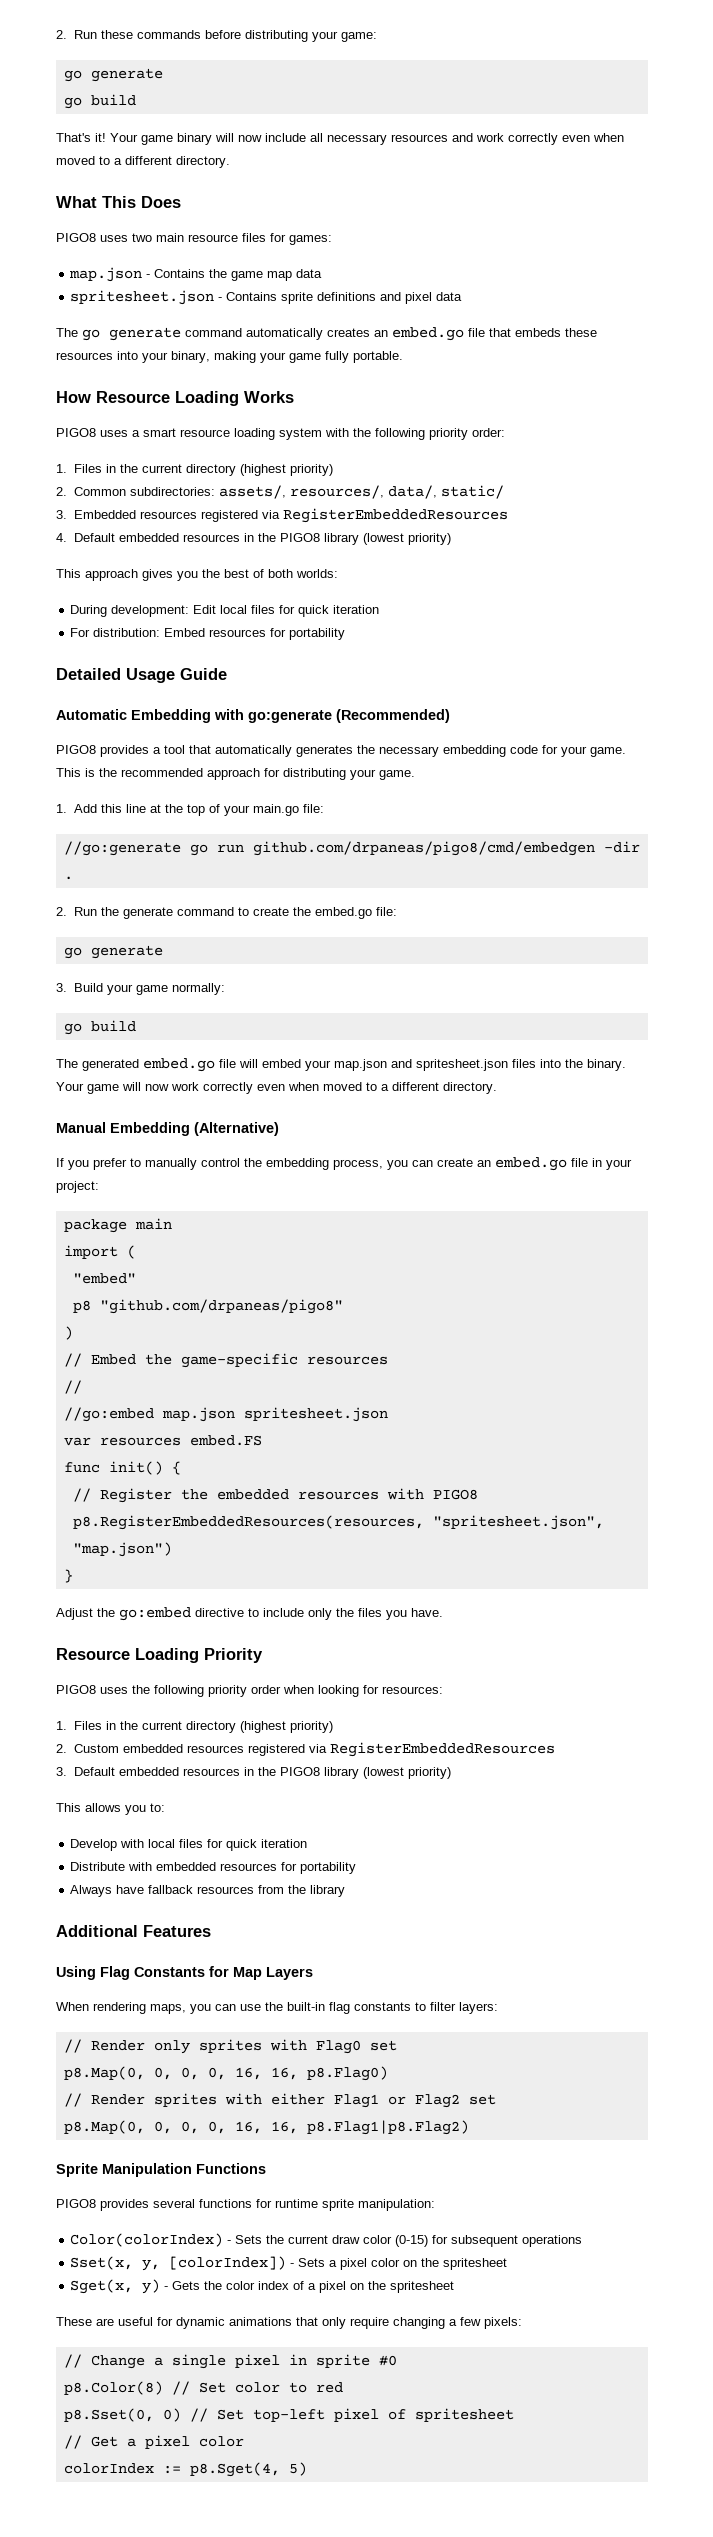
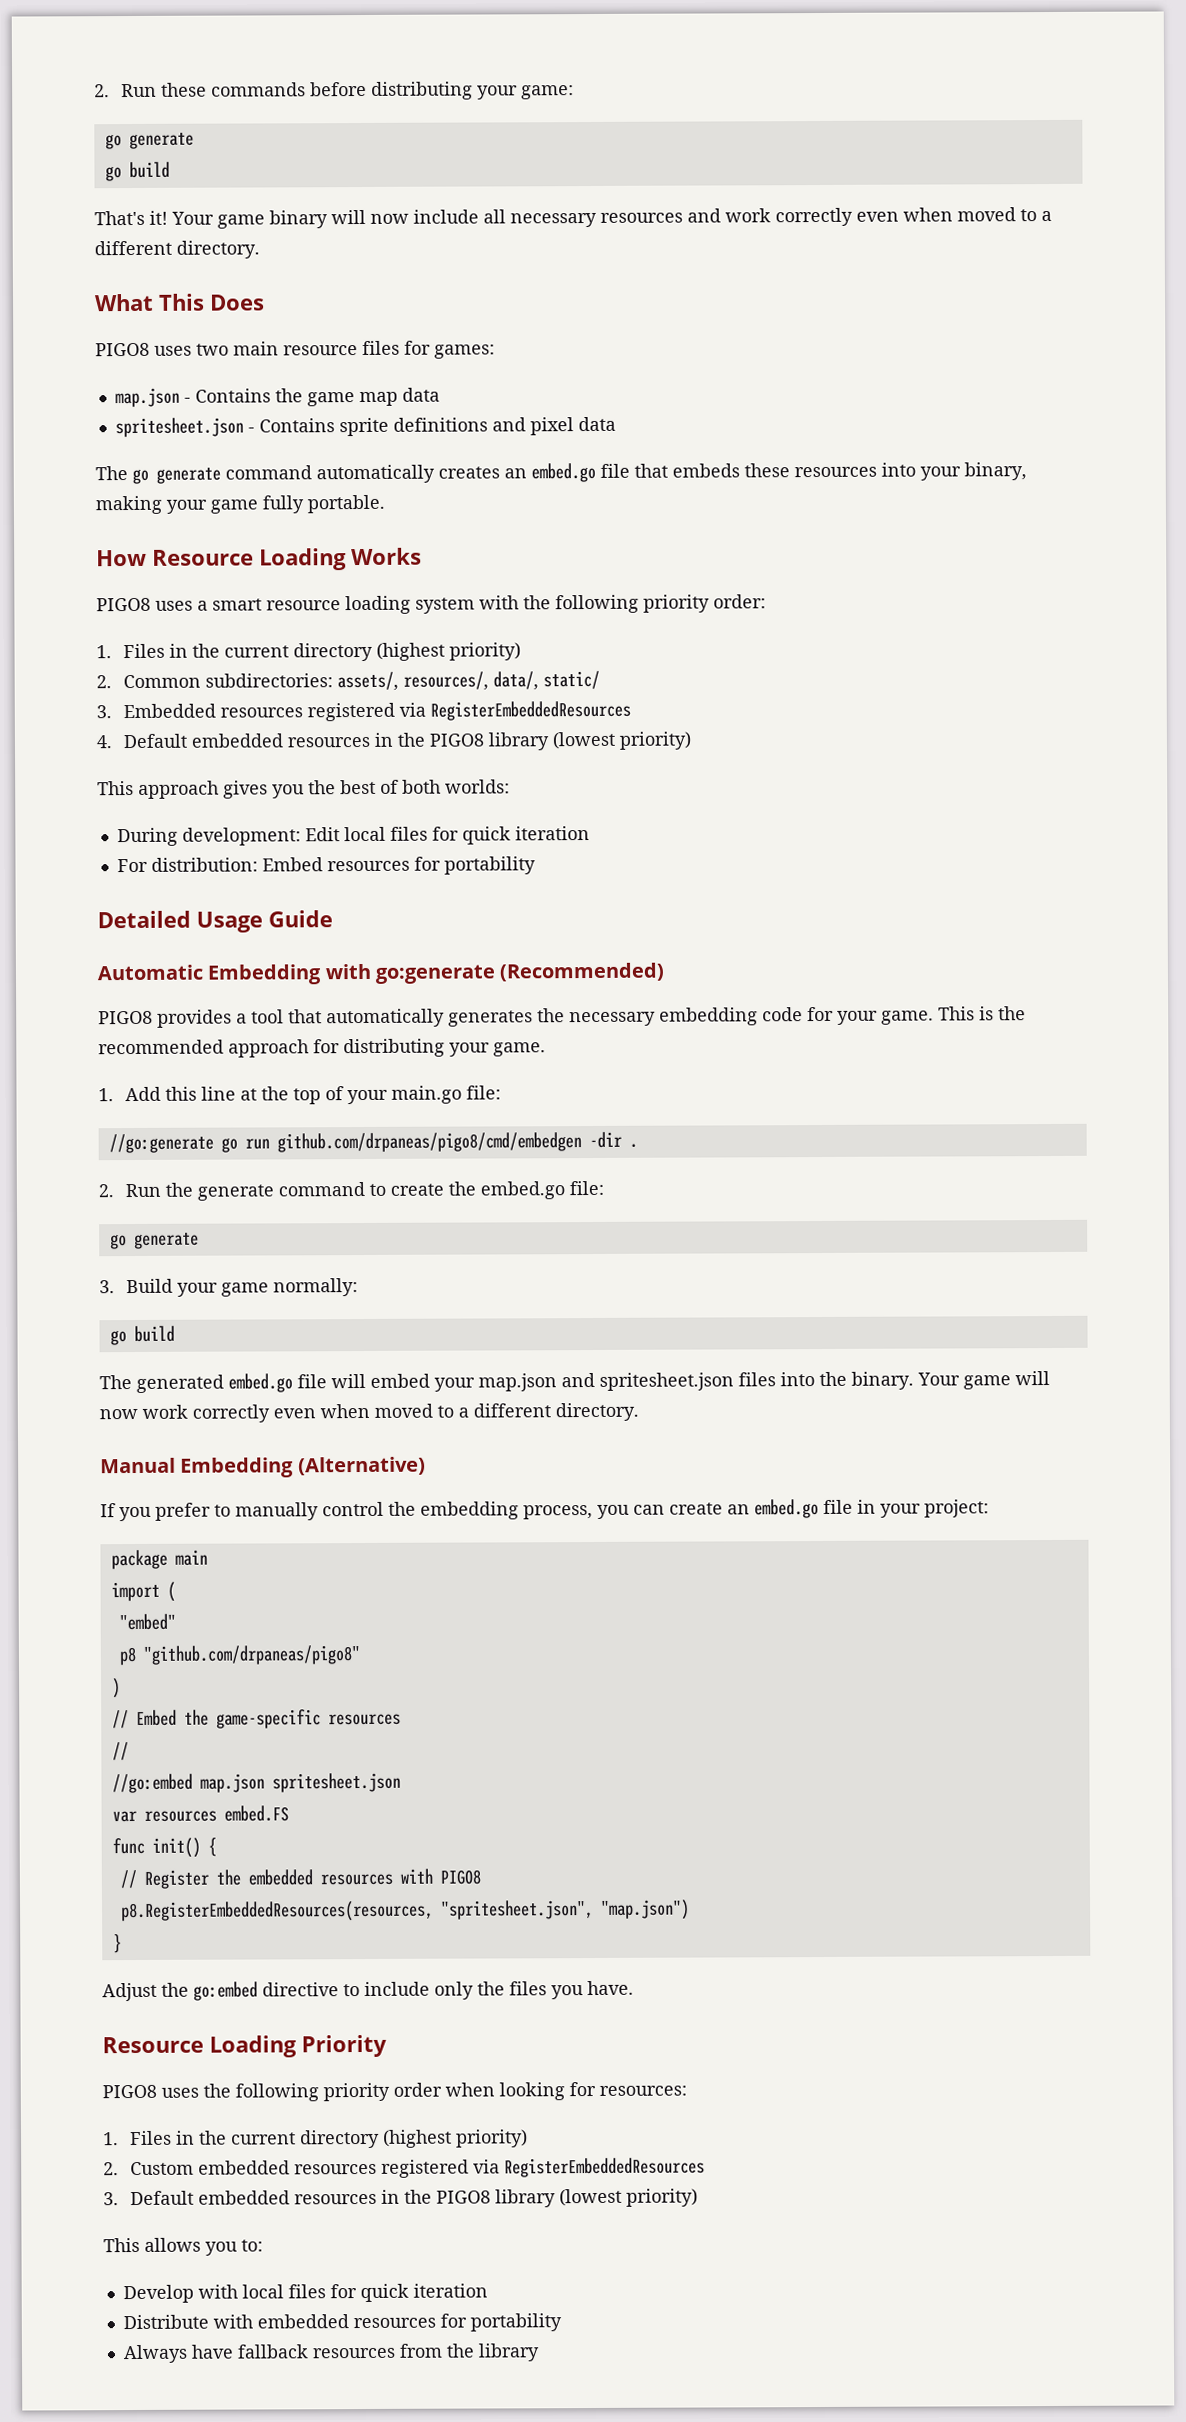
- Additional Features
- Using Flag Constants for Map Layers
- When rendering maps, you can use the built-in flag constants to filter layers:
- // Render only sprites with Flag0 set
- p8.Map(0, 0, 0, 0, 16, 16, p8.Flag0)
- // Render sprites with either Flag1 or Flag2 set
- p8.Map(0, 0, 0, 0, 16, 16, p8.Flag1|p8.Flag2)
- Sprite Manipulation Functions
- PIGO8 provides several functions for runtime sprite manipulation:
- Color(colorIndex) - Sets the current draw color (0-15) for subsequent operations
- Sset(x, y, [colorIndex]) - Sets a pixel color on the spritesheet
- Sget(x, y) - Gets the color index of a pixel on the spritesheet
- These are useful for dynamic animations that only require changing a few pixels:
- // Change a single pixel in sprite #0
- p8.Color(8) // Set color to red
- p8.Sset(0, 0) // Set top-left pixel of spritesheet
- // Get a pixel color
- colorIndex := p8.Sget(4, 5)

